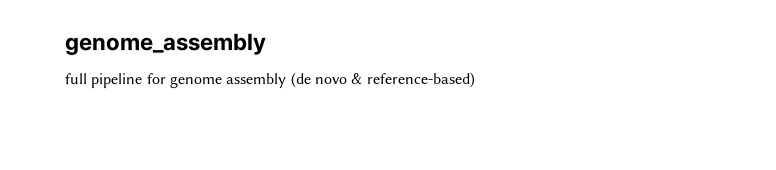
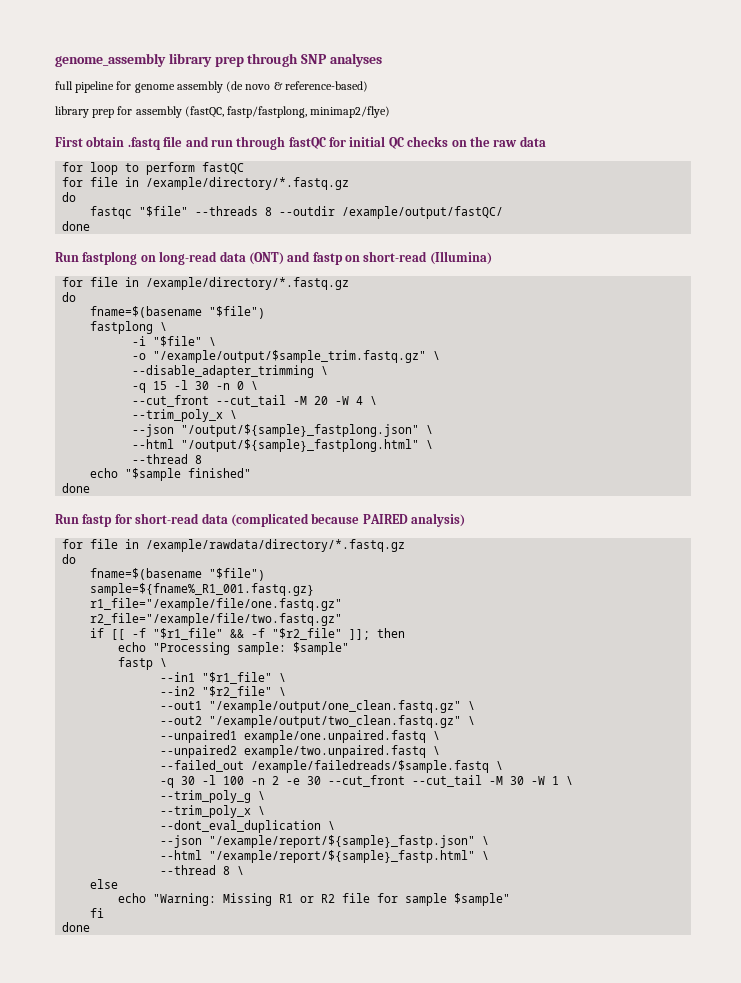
- genome_assembly
+ genome_assembly library prep through SNP analyses
+ library prep for assembly (fastQC, fastp/fastplong, minimap2/flye)
+ First obtain .fastq file and run through fastQC for initial QC checks on the raw data
+ for loop to perform fastQC
+ for file in /example/directory/*.fastq.gz
+ do
+ fastqc "$file" --threads 8 --outdir /example/output/fastQC/
+ done
+ Run fastplong on long-read data (ONT) and fastp on short-read (Illumina)
+ for file in /example/directory/*.fastq.gz
+ do
+ fname=$(basename "$file")
+ fastplong \
+ -i "$file" \
+ -o "/example/output/$sample_trim.fastq.gz" \
+ --disable_adapter_trimming \
+ -q 15 -l 30 -n 0 \
+ --cut_front --cut_tail -M 20 -W 4 \
+ --trim_poly_x \
+ --json "/output/${sample}_fastplong.json" \
+ --html "/output/${sample}_fastplong.html" \
+ --thread 8
+ echo "$sample finished"
+ done
+ Run fastp for short-read data (complicated because PAIRED analysis)
+ for file in /example/rawdata/directory/*.fastq.gz
+ do
+ fname=$(basename "$file")
+ sample=${fname%_R1_001.fastq.gz}
+ r1_file="/example/file/one.fastq.gz"
+ r2_file="/example/file/two.fastq.gz"
+ if [[ -f "$r1_file" && -f "$r2_file" ]]; then
+ echo "Processing sample: $sample"
+ fastp \
+ --in1 "$r1_file" \
+ --in2 "$r2_file" \
+ --out1 "/example/output/one_clean.fastq.gz" \
+ --out2 "/example/output/two_clean.fastq.gz" \
+ --unpaired1 example/one.unpaired.fastq \
+ --unpaired2 example/two.unpaired.fastq \
+ --failed_out /example/failedreads/$sample.fastq \
+ -q 30 -l 100 -n 2 -e 30 --cut_front --cut_tail -M 30 -W 1 \
+ --trim_poly_g \
+ --trim_poly_x \
+ --dont_eval_duplication \
+ --json "/example/report/${sample}_fastp.json" \
+ --html "/example/report/${sample}_fastp.html" \
+ --thread 8 \
+ else
+ echo "Warning: Missing R1 or R2 file for sample $sample"
+ fi
+ done

